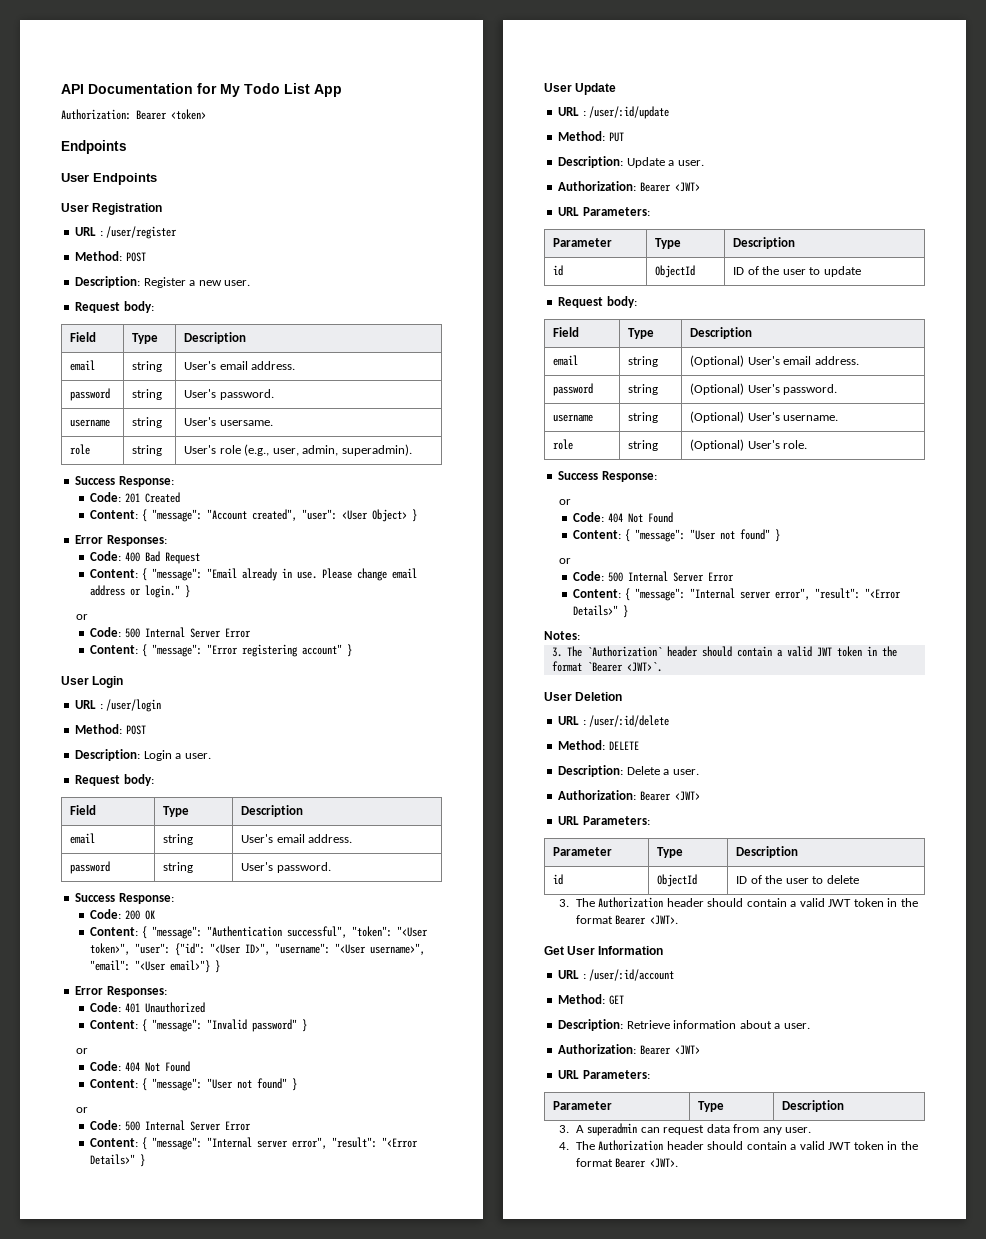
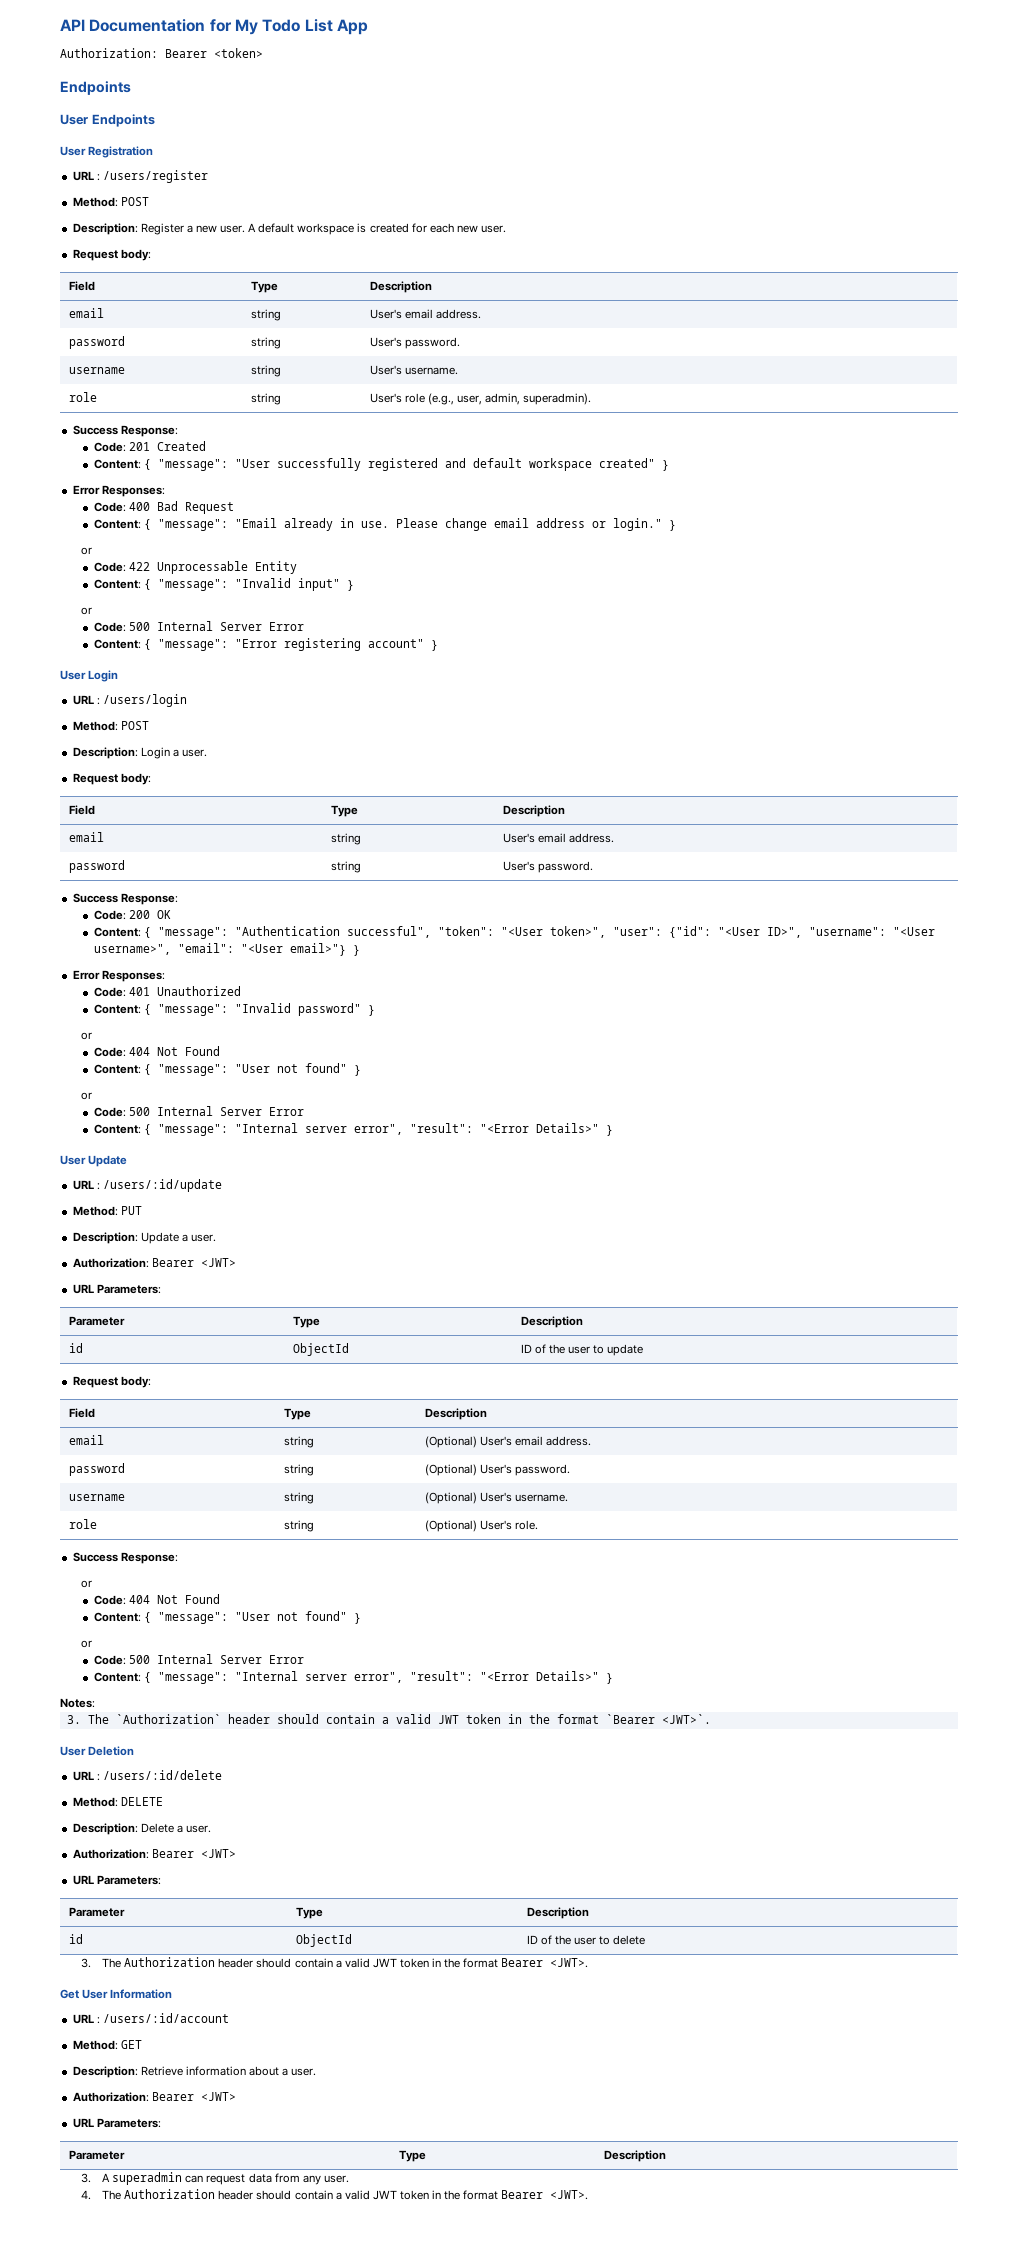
- URL : /user/register
+ URL : /users/register
+ A default workspace is created for each new user.
- username | string | User's usersame.
+ username | string | User's username.
- Content: { "message": "Account created", "user": <User Object> }
+ Content: { "message": "User successfully registered and default workspace created" }
+ Code: 422 Unprocessable Entity
+ Content: { "message": "Invalid input" }
+ or
- URL : /user/login
+ URL : /users/login
- URL : /user/:id/update
+ URL : /users/:id/update
- URL : /user/:id/delete
+ URL : /users/:id/delete
- URL : /user/:id/account
+ URL : /users/:id/account

